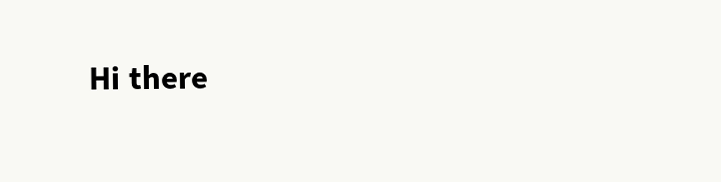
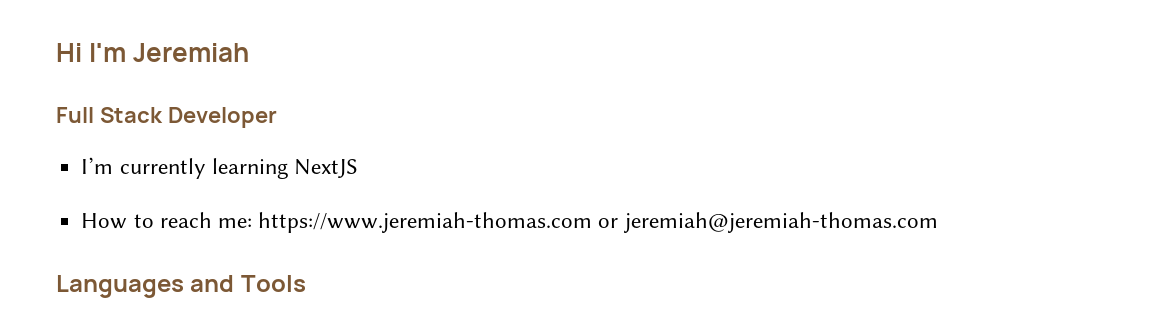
- Hi there
+ Hi I'm Jeremiah
+ Full Stack Developer
+ I’m currently learning NextJS
+ How to reach me: https://www.jeremiah-thomas.com or jeremiah@jeremiah-thomas.com
+ Languages and Tools

